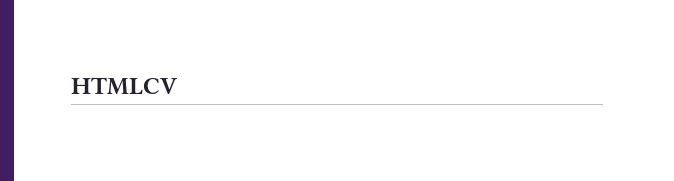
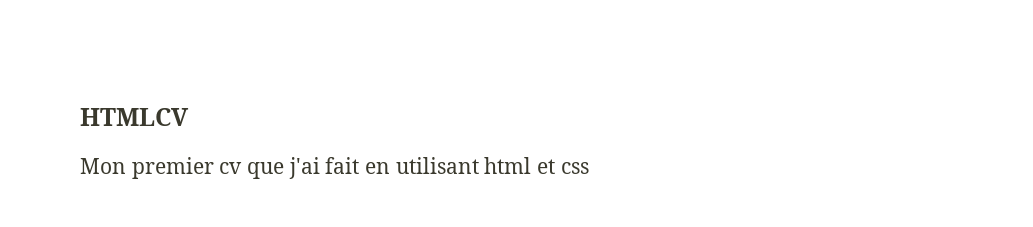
+ Mon premier cv que j'ai fait en utilisant html et css

